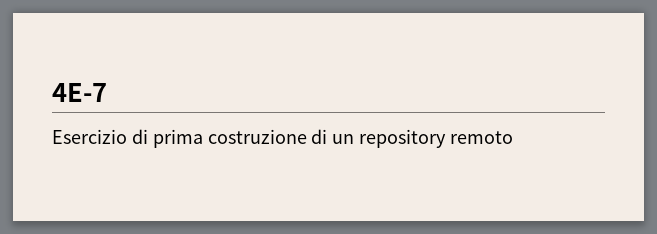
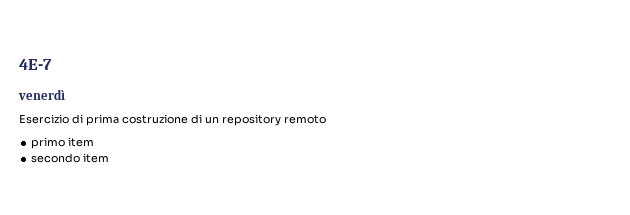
+ venerdì
+ primo item
+ secondo item

